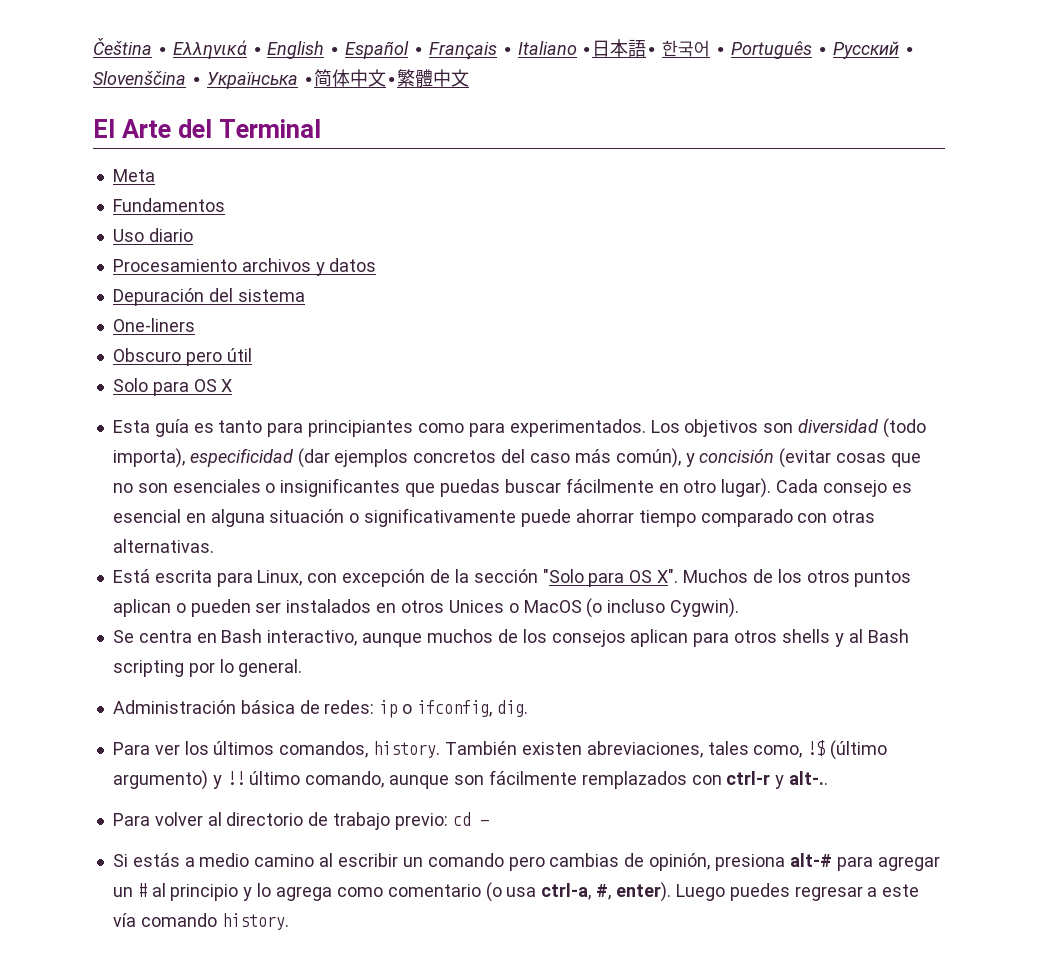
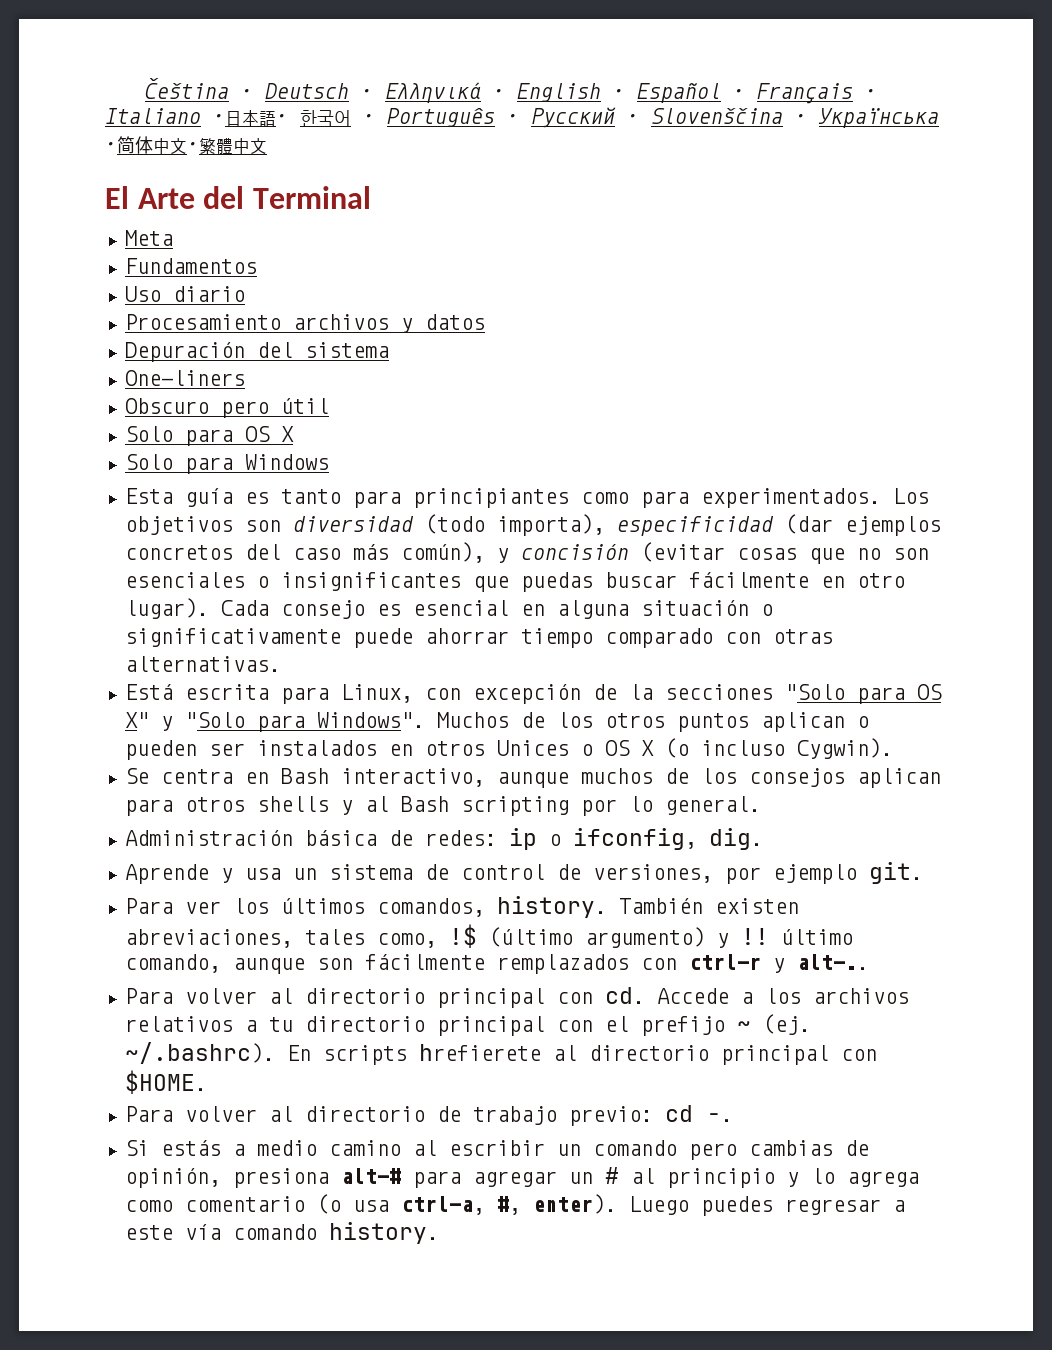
- Čeština ∙ Ελληνικά ∙ English ∙ Español ∙ Français ∙ Italiano ∙日本語∙ 한국어 ∙ Português ∙ Русский ∙ Slovenščina ∙ Українська ∙简体中文∙繁體中文
+ Čeština ∙ Deutsch ∙ Ελληνικά ∙ English ∙ Español ∙ Français ∙ Italiano ∙日本語∙ 한국어 ∙ Português ∙ Русский ∙ Slovenščina ∙ Українська ∙简体中文∙繁體中文
+ Solo para Windows
- Está escrita para Linux, con excepción de la sección "Solo para OS X". Muchos de los otros puntos aplican o pueden ser instalados en otros Unices o MacOS (o incluso Cygwin).
+ Está escrita para Linux, con excepción de la secciones "Solo para OS X" y "Solo para Windows". Muchos de los otros puntos aplican o pueden ser instalados en otros Unices o OS X (o incluso Cygwin).
+ Aprende y usa un sistema de control de versiones, por ejemplo git.
+ Para volver al directorio principal con cd. Accede a los archivos relativos a tu directorio principal con el prefijo ~ (ej. ~/.bashrc). En scripts hrefierete al directorio principal con $HOME.
- Para volver al directorio de trabajo previo: cd -
+ Para volver al directorio de trabajo previo: cd -.

